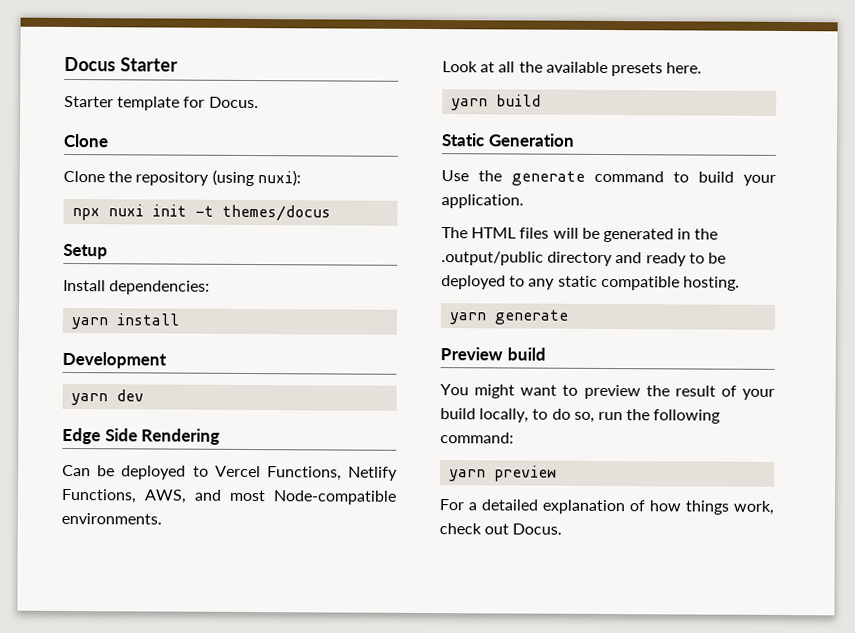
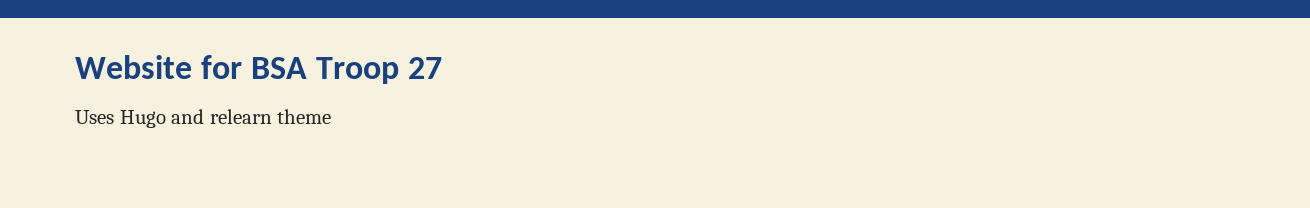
- Docus Starter
- Starter template for Docus.
- Clone
- Clone the repository (using nuxi):
- npx nuxi init -t themes/docus
- Setup
- Install dependencies:
- yarn install
- Development
- yarn dev
- Edge Side Rendering
- Can be deployed to Vercel Functions, Netlify Functions, AWS, and most Node-compatible environments.
- Look at all the available presets here.
- yarn build
- Static Generation
- Use the generate command to build your application.
- The HTML files will be generated in the .output/public directory and ready to be deployed to any static compatible hosting.
- yarn generate
- Preview build
- You might want to preview the result of your build locally, to do so, run the following command:
- yarn preview
- For a detailed explanation of how things work, check out Docus.
+ Website for BSA Troop 27
+ Uses Hugo and relearn theme

